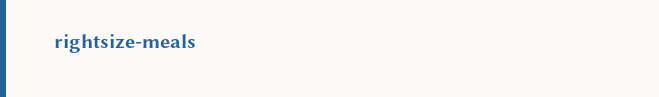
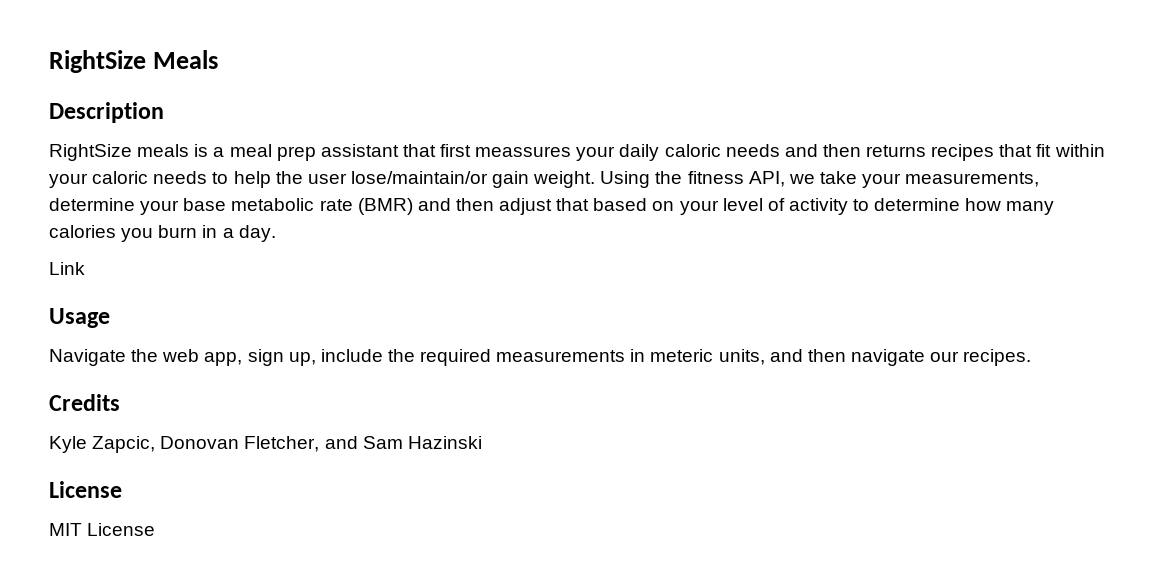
- rightsize-meals
+ RightSize Meals
+ Description
+ RightSize meals is a meal prep assistant that first meassures your daily caloric needs and then returns recipes that fit within your caloric needs to help the user lose/maintain/or gain weight. Using the fitness API, we take your measurements, determine your base metabolic rate (BMR) and then adjust that based on your level of activity to determine how many calories you burn in a day.
+ Link
+ Usage
+ Navigate the web app, sign up, include the required measurements in meteric units, and then navigate our recipes.
+ Credits
+ Kyle Zapcic, Donovan Fletcher, and Sam Hazinski
+ License
+ MIT License

